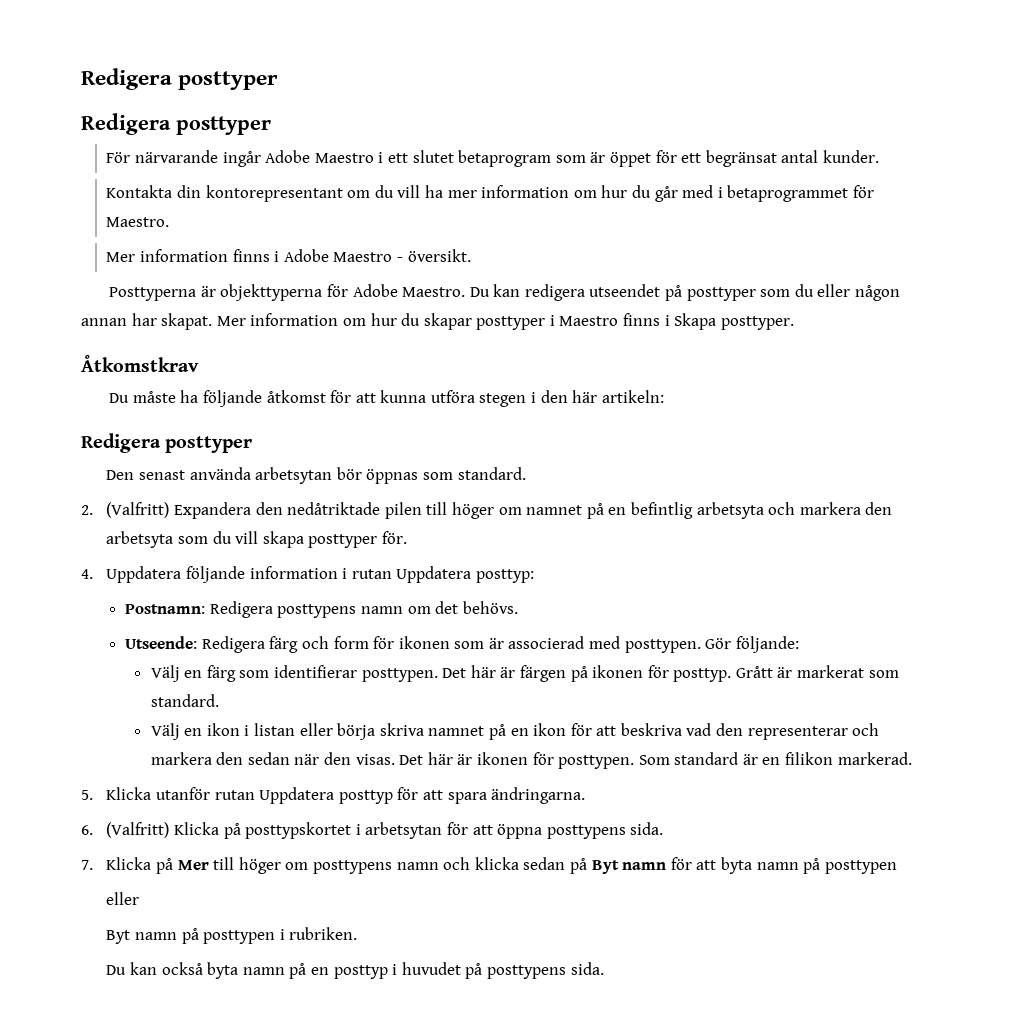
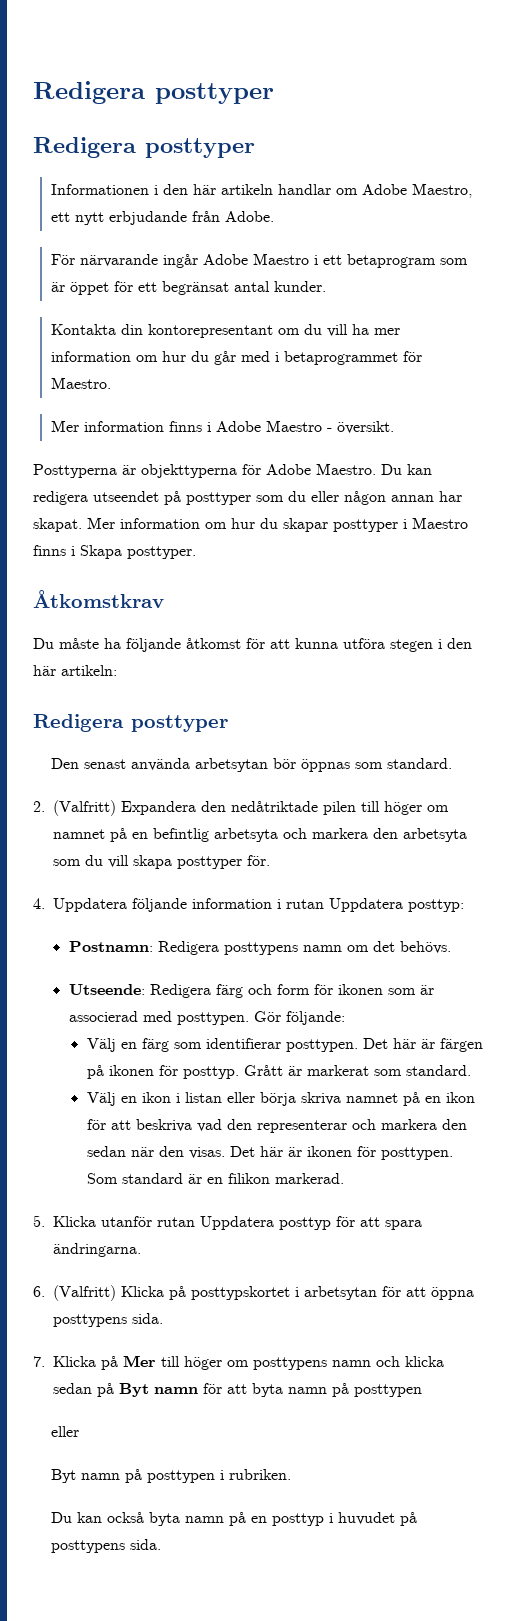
+ Informationen i den här artikeln handlar om Adobe Maestro, ett nytt erbjudande från Adobe.
- För närvarande ingår Adobe Maestro i ett slutet betaprogram som är öppet för ett begränsat antal kunder.
+ För närvarande ingår Adobe Maestro i ett betaprogram som är öppet för ett begränsat antal kunder.

